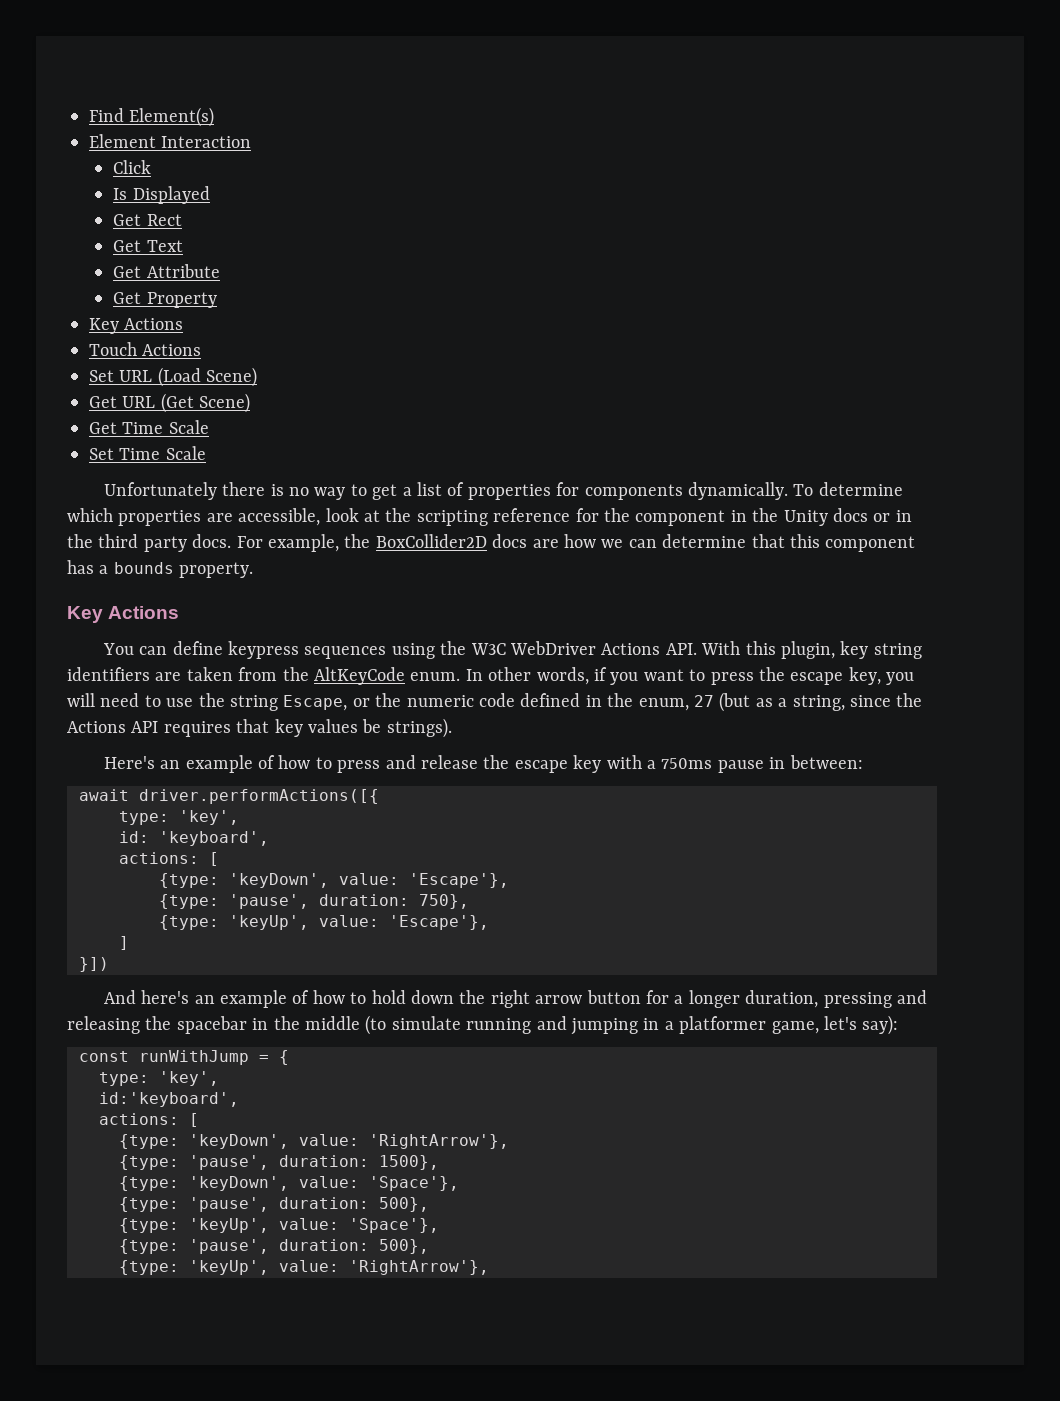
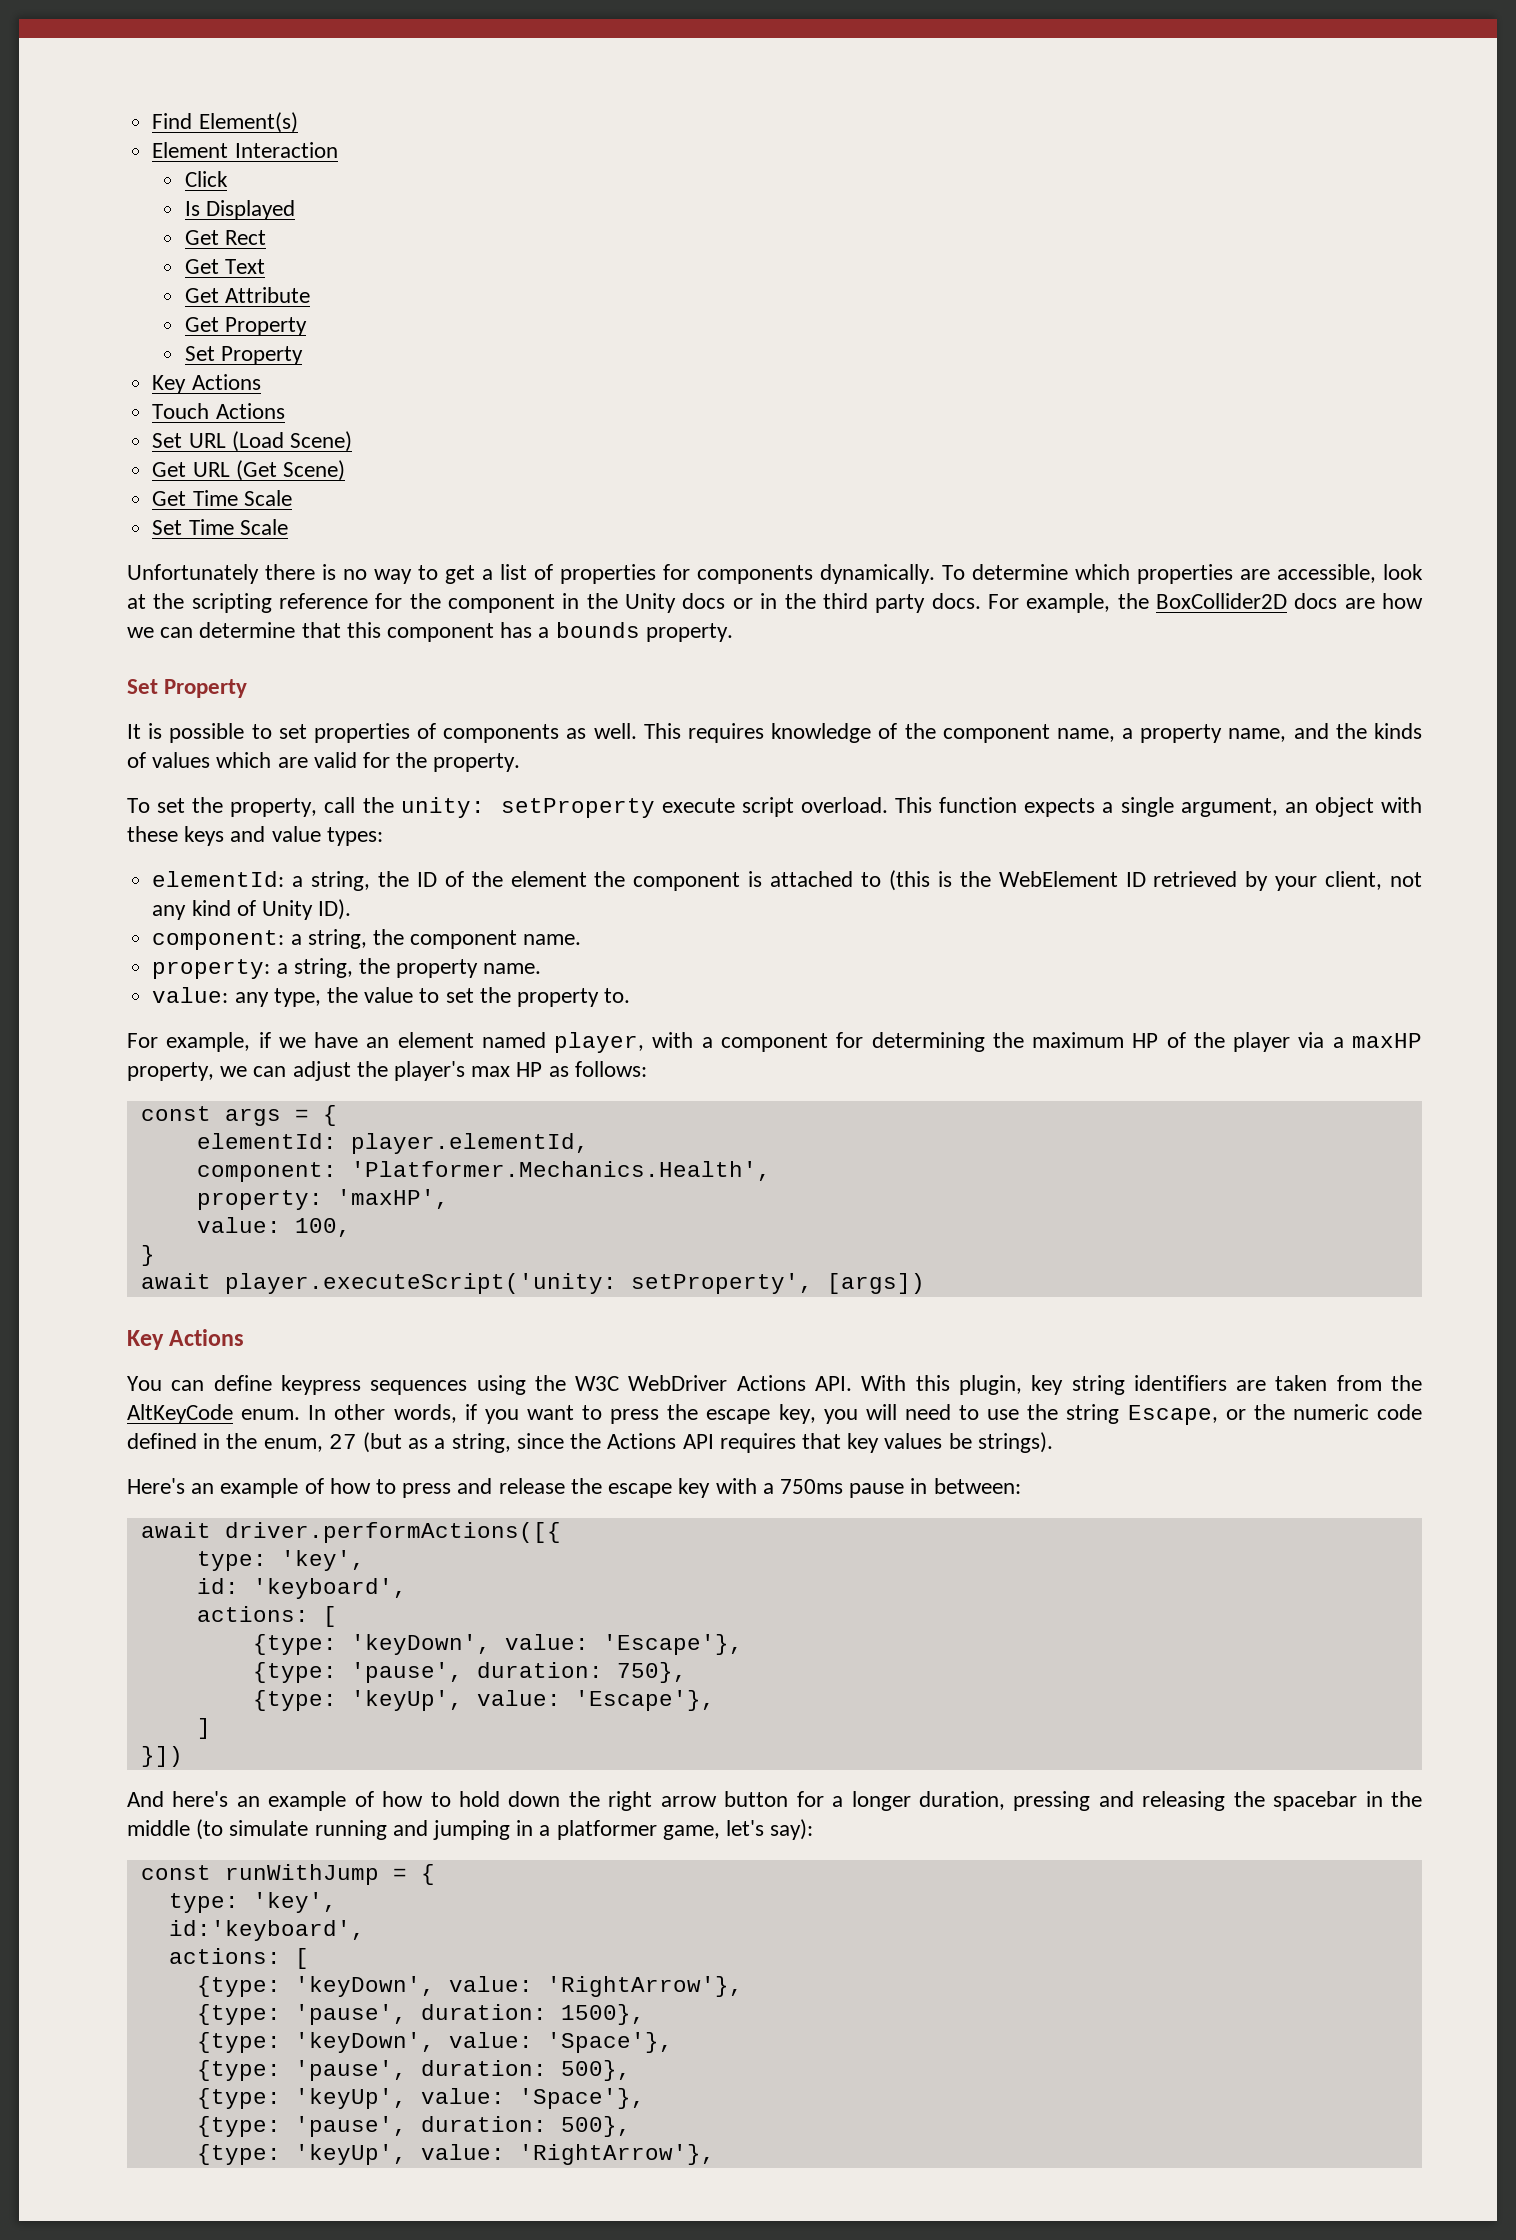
  Get Property
+ Set Property
  For example, the BoxCollider2D docs are how we can determine that this component has a bounds property.
+ Set Property
+ It is possible to set properties of components as well. This requires knowledge of the component name, a property name, and the kinds of values which are valid for the property.
+ To set the property, call the unity: setProperty execute script overload. This function expects a single argument, an object with these keys and value types:
+ elementId: a string, the ID of the element the component is attached to (this is the WebElement ID retrieved by your client, not any kind of Unity ID).
+ component: a string, the component name.
+ property: a string, the property name.
+ value: any type, the value to set the property to.
+ For example, if we have an element named player, with a component for determining the maximum HP of the player via a maxHP property, we can adjust the player's max HP as follows:
+ const args = {
+ elementId: player.elementId,
+ component: 'Platformer.Mechanics.Health',
+ property: 'maxHP',
+ value: 100,
+ }
+ await player.executeScript('unity: setProperty', [args])

